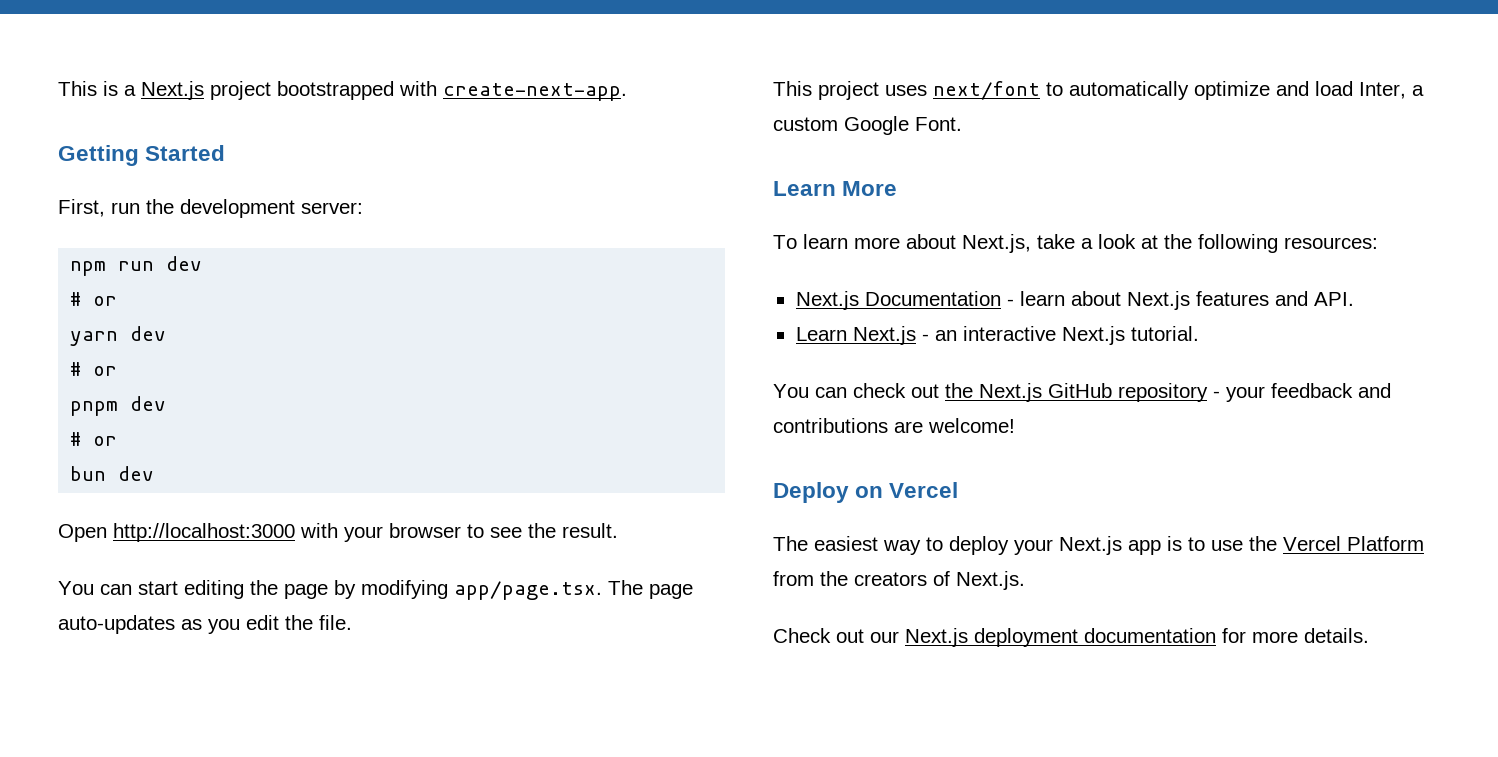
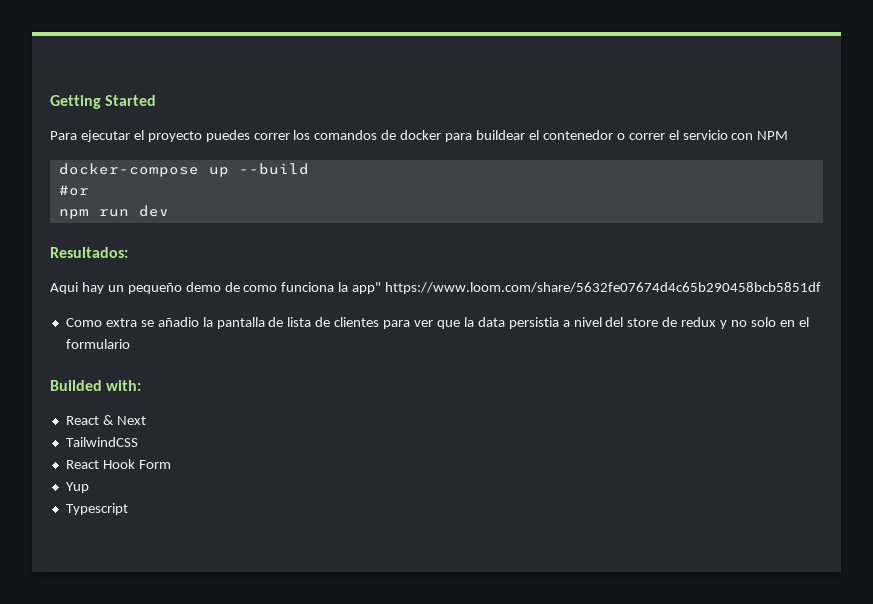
- This is a Next.js project bootstrapped with create-next-app.
  Getting Started
- First, run the development server:
+ Para ejecutar el proyecto puedes correr los comandos de docker para buildear el contenedor o correr el servicio con NPM
+ docker-compose up --build
+ #or
  npm run dev
- # or
- yarn dev
- # or
- pnpm dev
- # or
- bun dev
- Open http://localhost:3000 with your browser to see the result.
- You can start editing the page by modifying app/page.tsx. The page auto-updates as you edit the file.
- This project uses next/font to automatically optimize and load Inter, a custom Google Font.
- Learn More
- To learn more about Next.js, take a look at the following resources:
- Next.js Documentation - learn about Next.js features and API.
- Learn Next.js - an interactive Next.js tutorial.
- You can check out the Next.js GitHub repository - your feedback and contributions are welcome!
- Deploy on Vercel
- The easiest way to deploy your Next.js app is to use the Vercel Platform from the creators of Next.js.
- Check out our Next.js deployment documentation for more details.
+ Resultados:
+ Aqui hay un pequeño demo de como funciona la app" https://www.loom.com/share/5632fe07674d4c65b290458bcb5851df
+ Como extra se añadio la pantalla de lista de clientes para ver que la data persistia a nivel del store de redux y no solo en el formulario
+ Builded with:
+ React & Next
+ TailwindCSS
+ React Hook Form
+ Yup
+ Typescript

